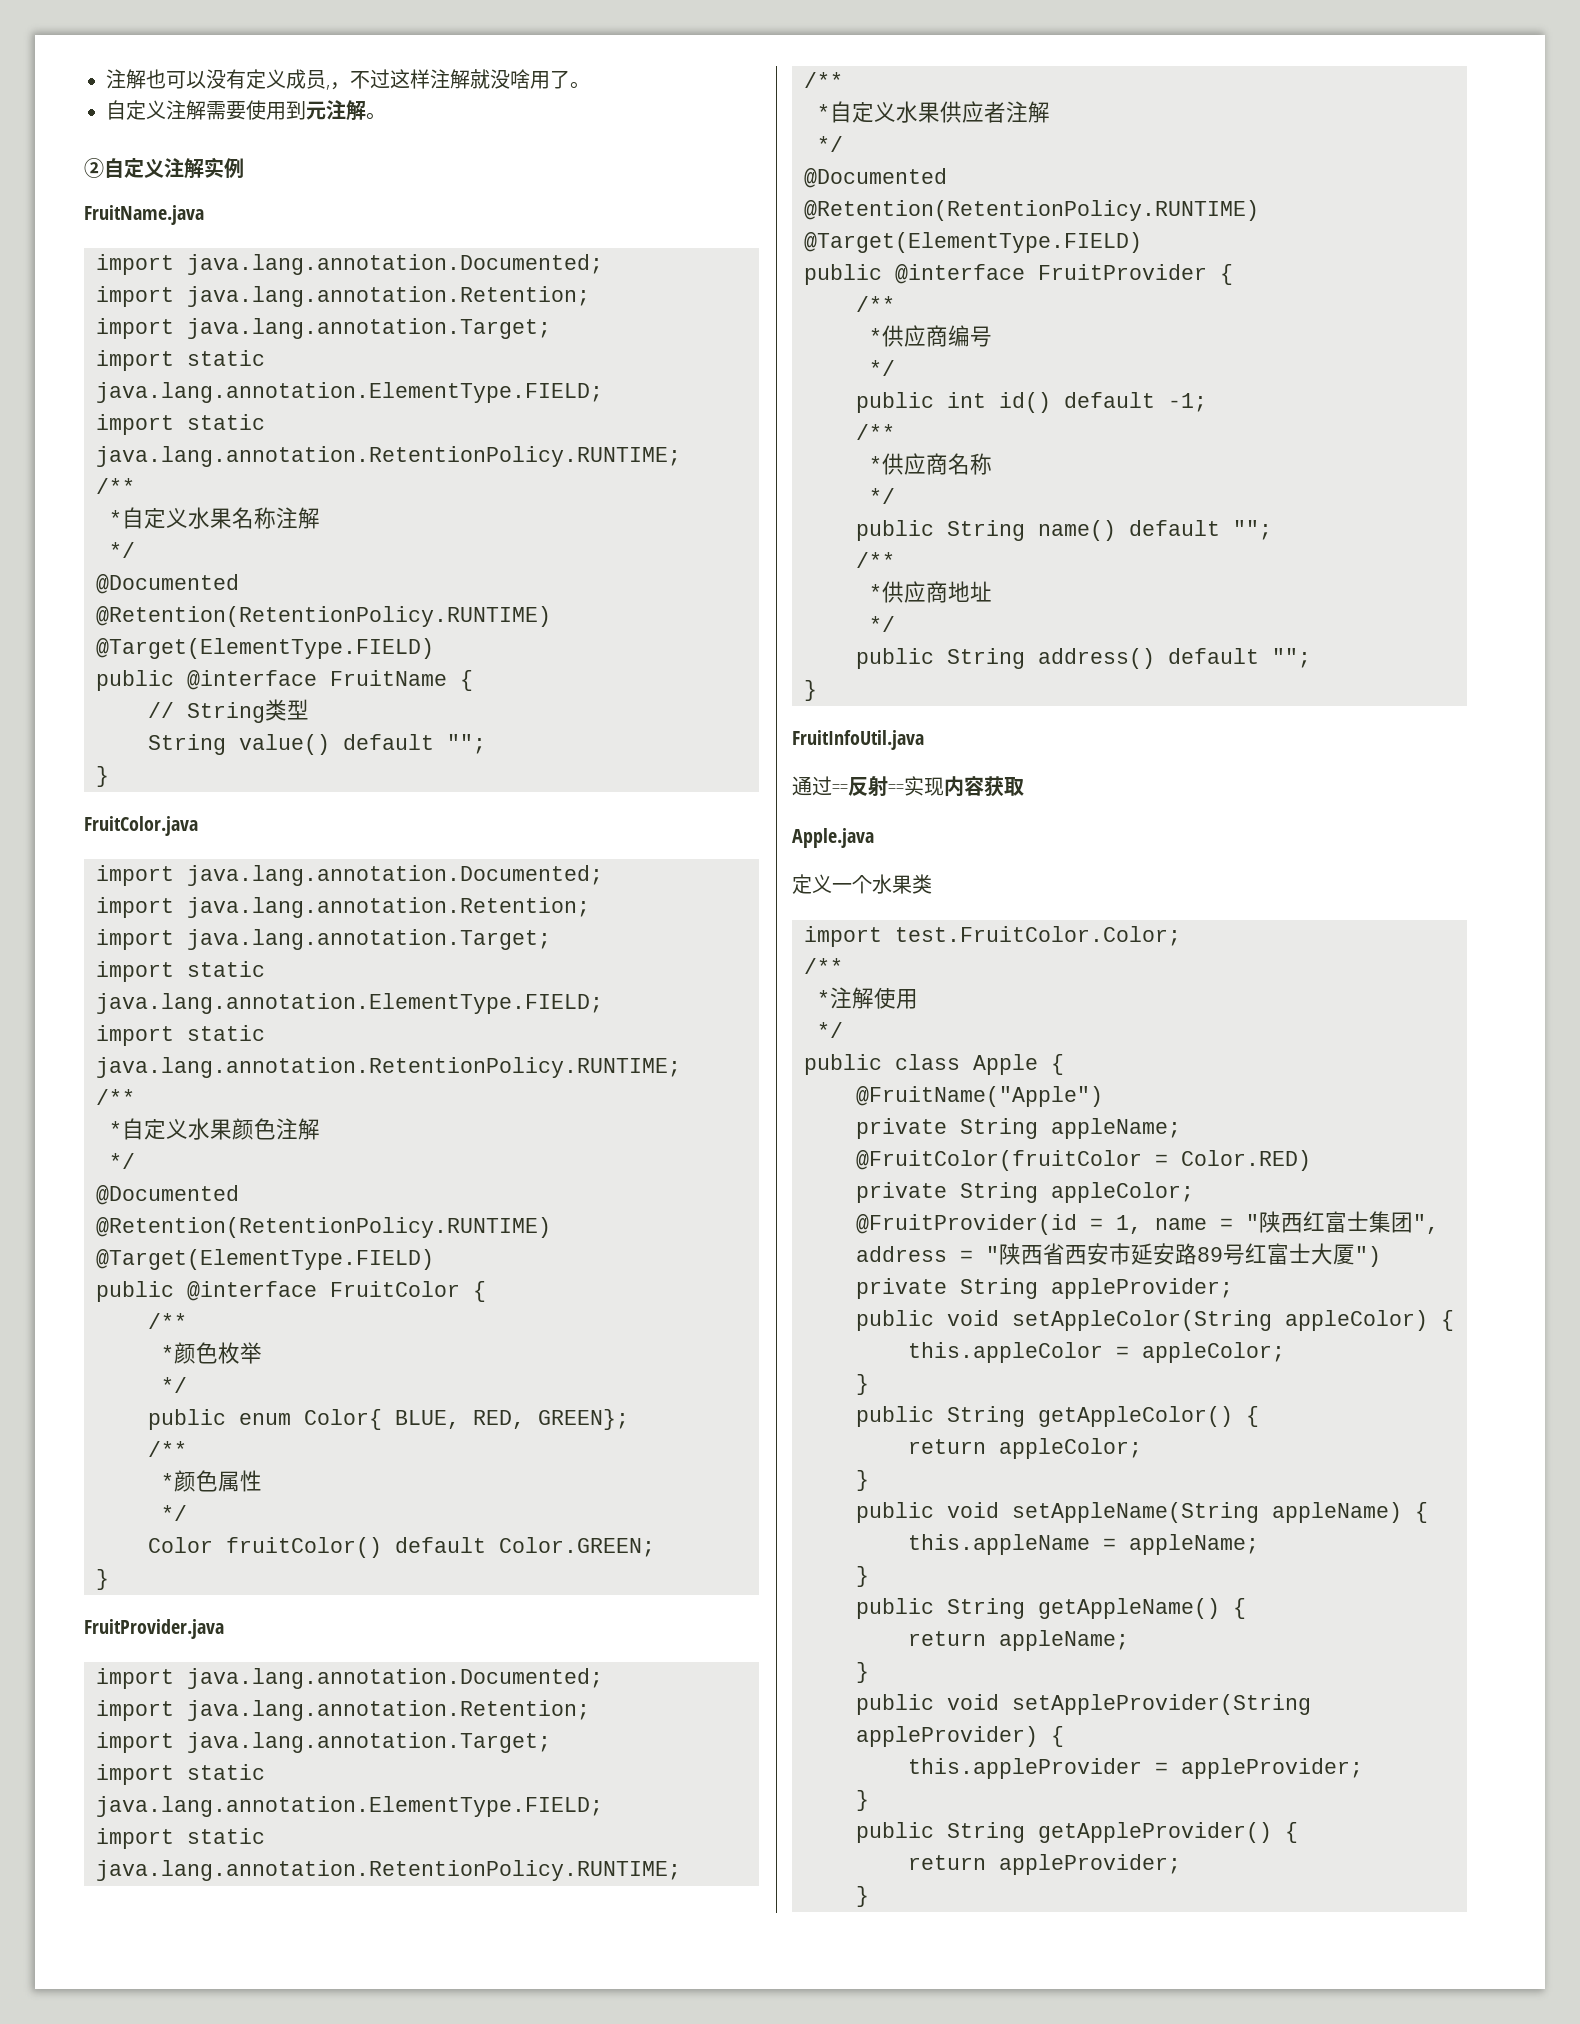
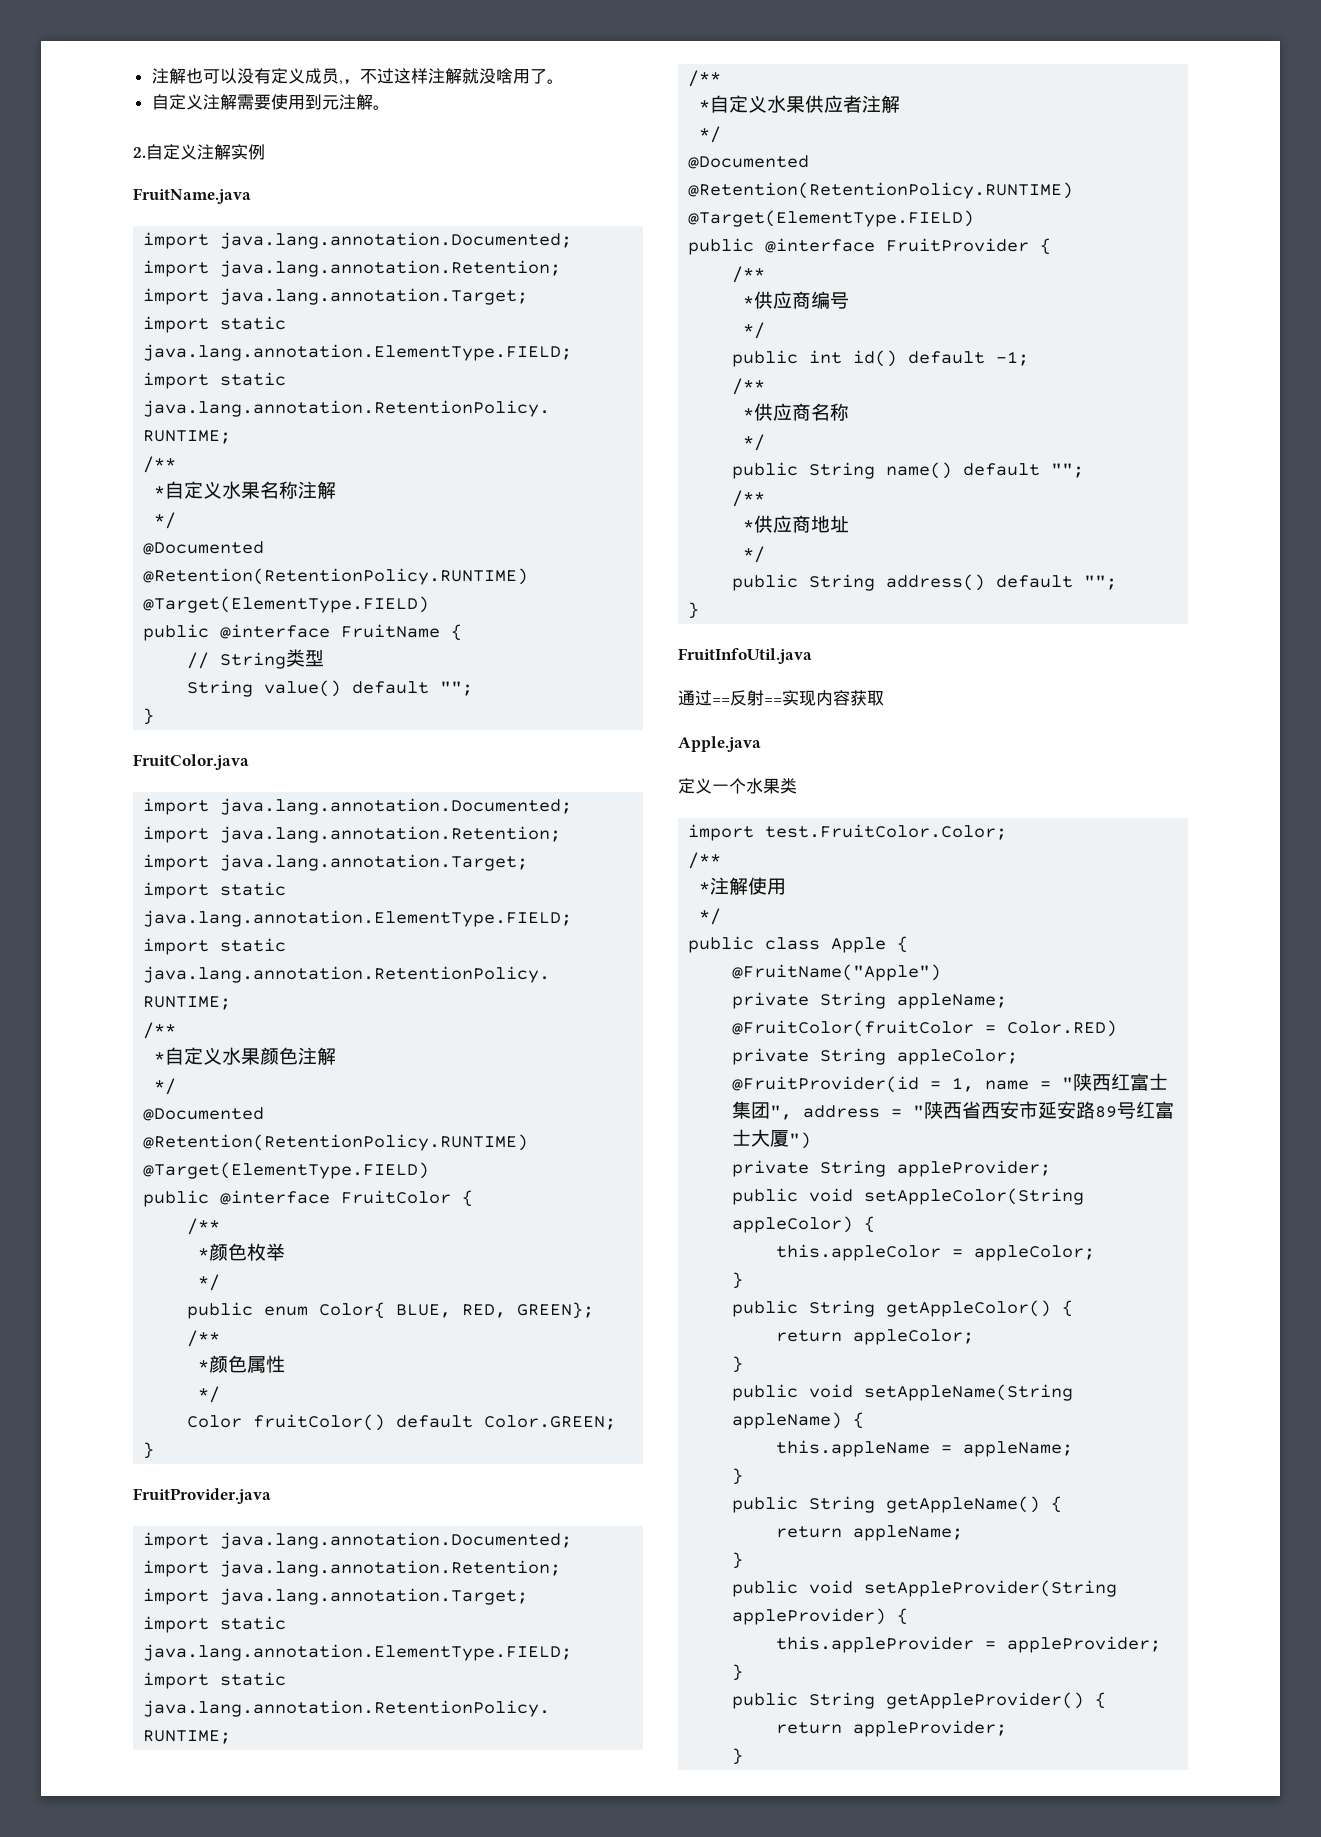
- ②自定义注解实例
+ 2.自定义注解实例

